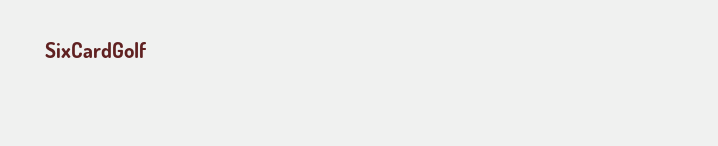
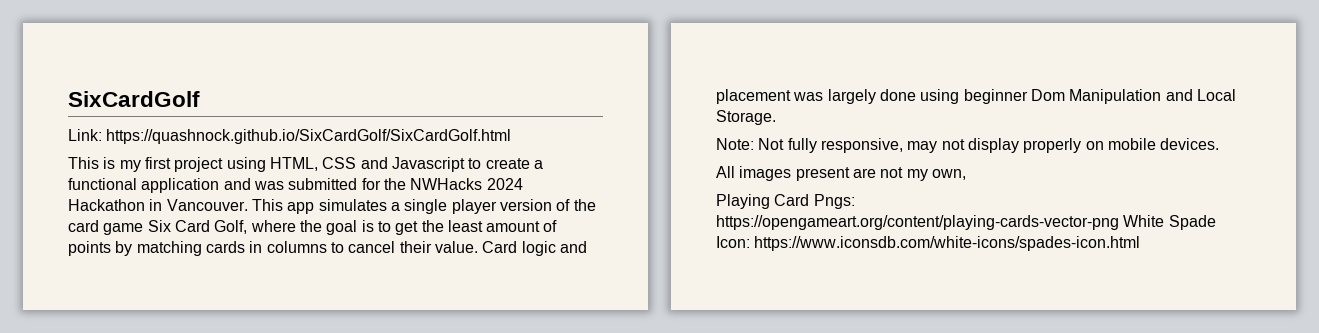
+ Link: https://quashnock.github.io/SixCardGolf/SixCardGolf.html
+ This is my first project using HTML, CSS and Javascript to create a functional application and was submitted for the NWHacks 2024 Hackathon in Vancouver. This app simulates a single player version of the card game Six Card Golf, where the goal is to get the least amount of points by matching cards in columns to cancel their value. Card logic and placement was largely done using beginner Dom Manipulation and Local Storage.
+ Note: Not fully responsive, may not display properly on mobile devices.
+ All images present are not my own,
+ Playing Card Pngs: https://opengameart.org/content/playing-cards-vector-png White Spade Icon: https://www.iconsdb.com/white-icons/spades-icon.html

